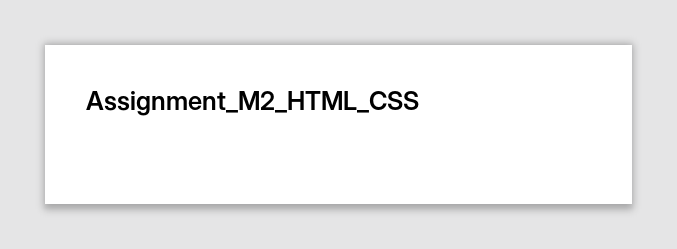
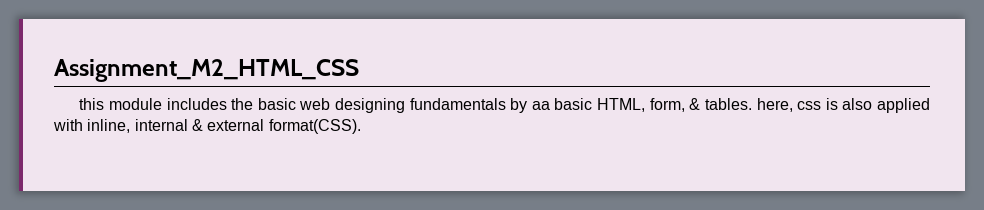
+ this module includes the basic web designing fundamentals by aa basic HTML, form, & tables. here, css is also applied with inline, internal & external format(CSS).

